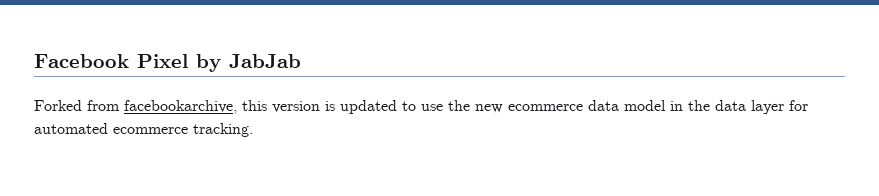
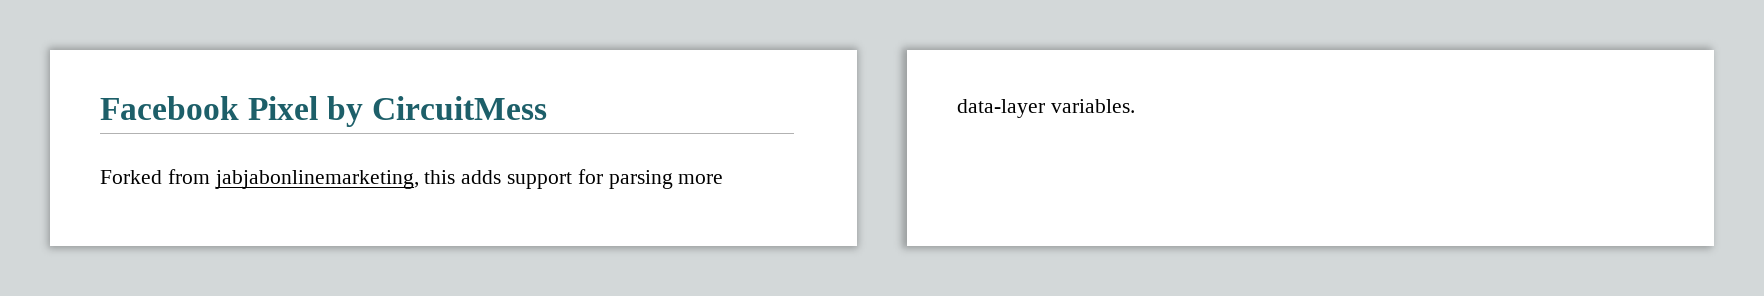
- Facebook Pixel by JabJab
+ Facebook Pixel by CircuitMess
- Forked from facebookarchive, this version is updated to use the new ecommerce data model in the data layer for automated ecommerce tracking.
+ Forked from jabjabonlinemarketing, this adds support for parsing more data-layer variables.

